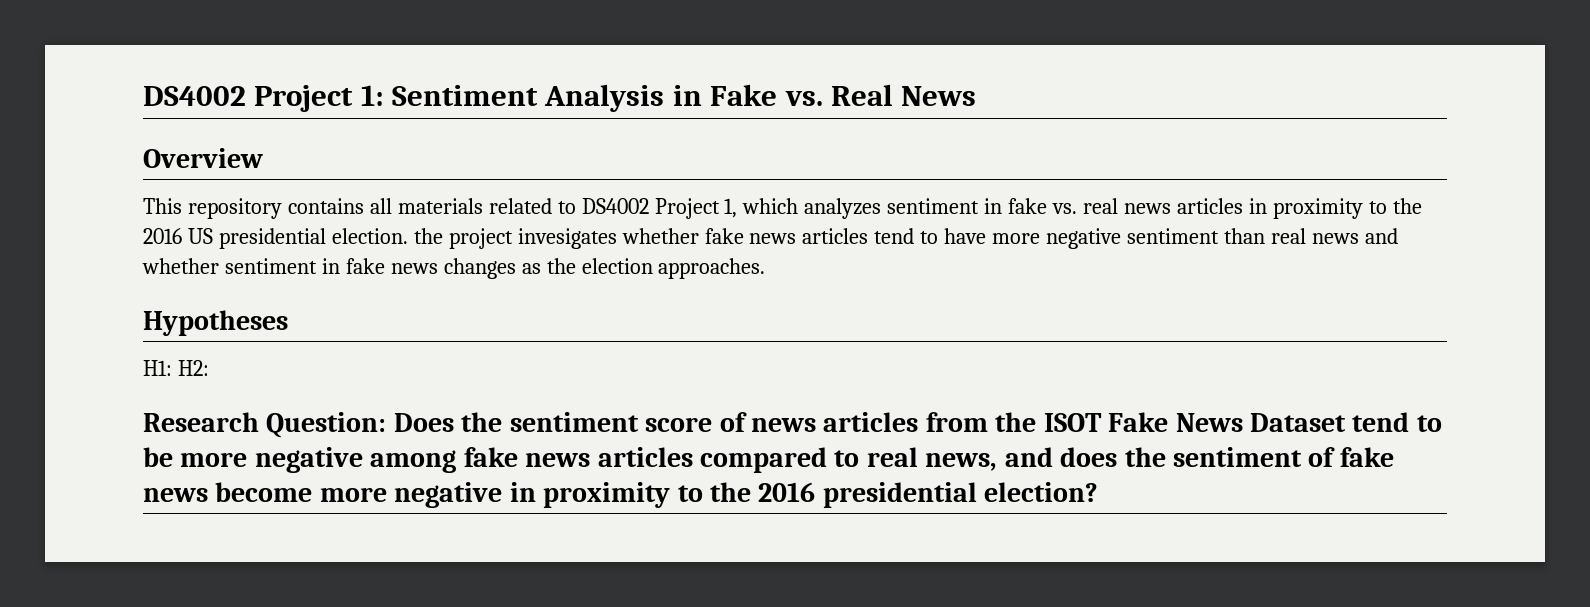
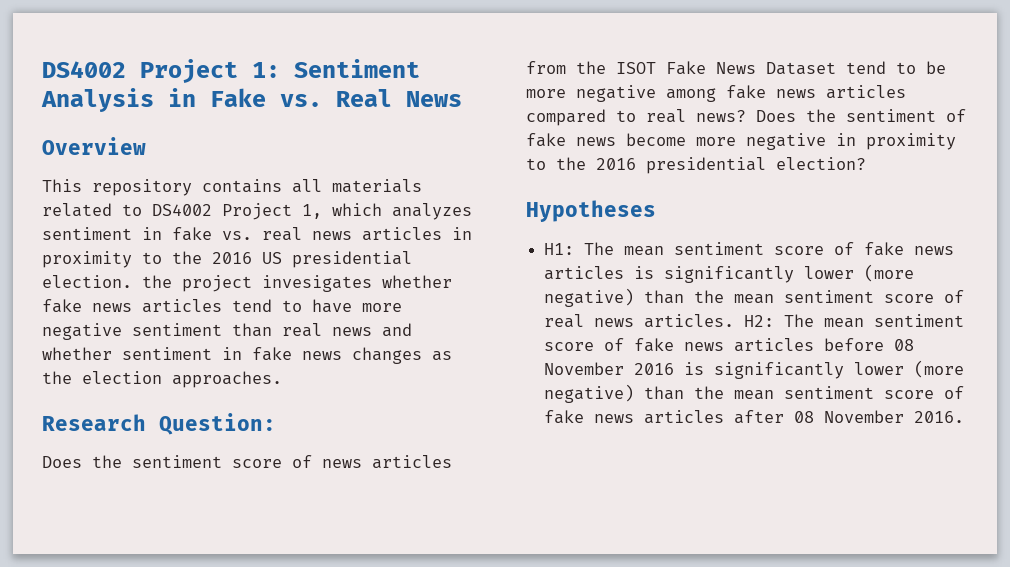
- Hypotheses
- H1: H2:
- Research Question: Does the sentiment score of news articles from the ISOT Fake News Dataset tend to be more negative among fake news articles compared to real news, and does the sentiment of fake news become more negative in proximity to the 2016 presidential election?
+ Research Question:
+ Does the sentiment score of news articles from the ISOT Fake News Dataset tend to be more negative among fake news articles compared to real news? Does the sentiment of fake news become more negative in proximity to the 2016 presidential election?
+ Hypotheses
+ H1: The mean sentiment score of fake news articles is significantly lower (more negative) than the mean sentiment score of real news articles. H2: The mean sentiment score of fake news articles before 08 November 2016 is significantly lower (more negative) than the mean sentiment score of fake news articles after 08 November 2016.

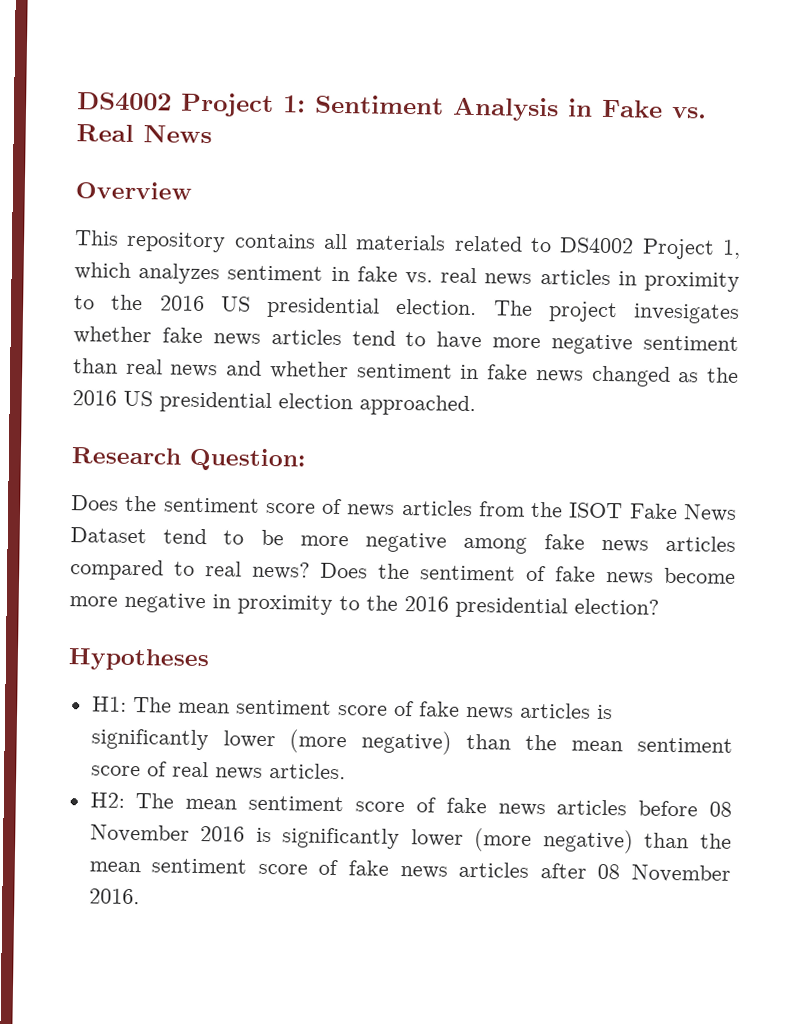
- This repository contains all materials related to DS4002 Project 1, which analyzes sentiment in fake vs. real news articles in proximity to the 2016 US presidential election. the project invesigates whether fake news articles tend to have more negative sentiment than real news and whether sentiment in fake news changes as the election approaches.
+ This repository contains all materials related to DS4002 Project 1, which analyzes sentiment in fake vs. real news articles in proximity to the 2016 US presidential election. The project invesigates whether fake news articles tend to have more negative sentiment than real news and whether sentiment in fake news changed as the 2016 US presidential election approached.
- H1: The mean sentiment score of fake news articles is significantly lower (more negative) than the mean sentiment score of real news articles. H2: The mean sentiment score of fake news articles before 08 November 2016 is significantly lower (more negative) than the mean sentiment score of fake news articles after 08 November 2016.
+ H1: The mean sentiment score of fake news articles is significantly lower (more negative) than the mean sentiment score of real news articles.
+ H2: The mean sentiment score of fake news articles before 08 November 2016 is significantly lower (more negative) than the mean sentiment score of fake news articles after 08 November 2016.

